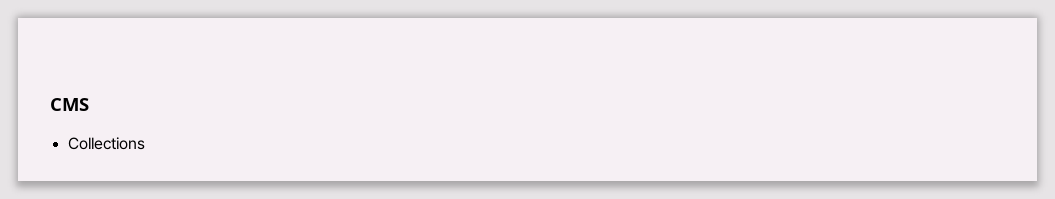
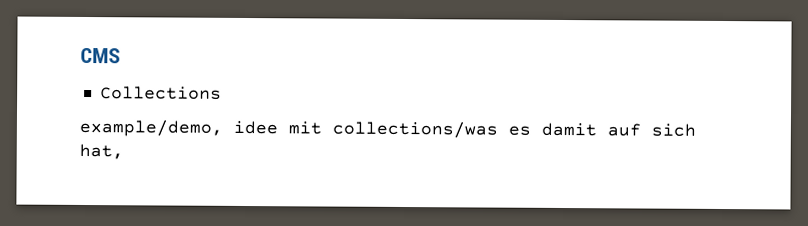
+ example/demo, idee mit collections/was es damit auf sich hat,

